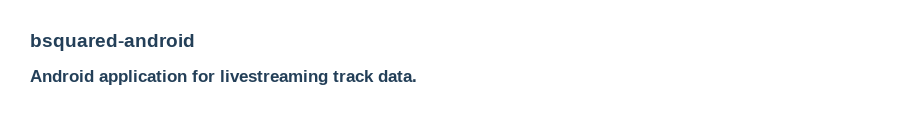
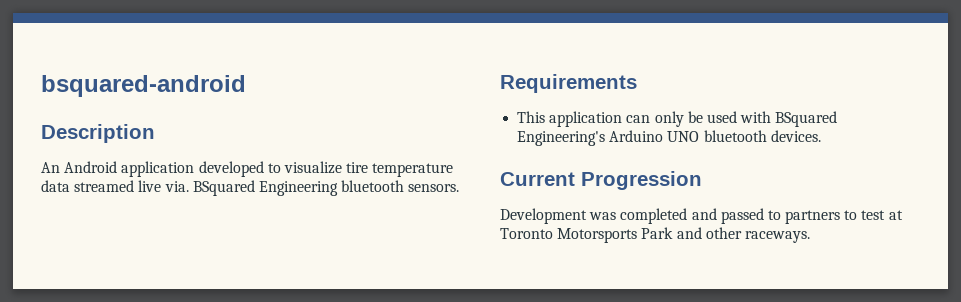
- Android application for livestreaming track data.
+ Description
+ An Android application developed to visualize tire temperature data streamed live via. BSquared Engineering bluetooth sensors.
+ Requirements
+ This application can only be used with BSquared Engineering's Arduino UNO bluetooth devices.
+ Current Progression
+ Development was completed and passed to partners to test at Toronto Motorsports Park and other raceways.

